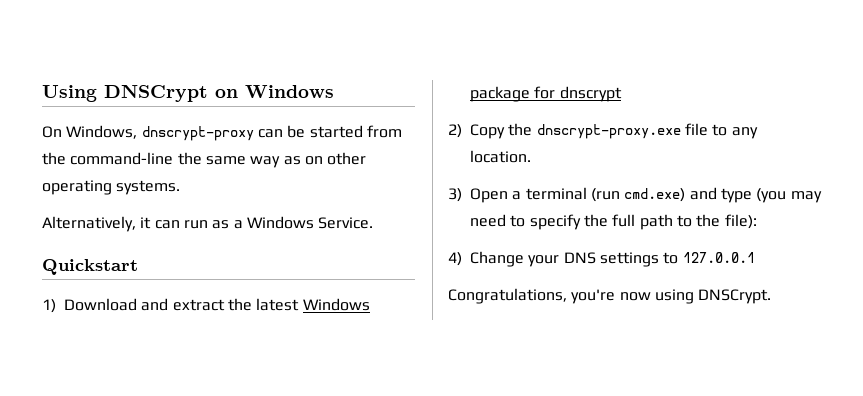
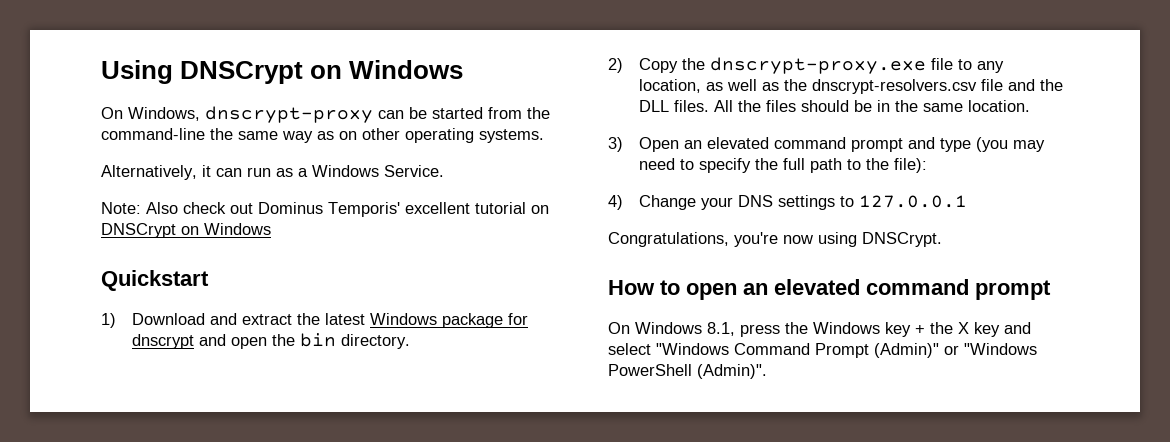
+ Note: Also check out Dominus Temporis' excellent tutorial on DNSCrypt on Windows
- 1) Download and extract the latest Windows package for dnscrypt
+ 1) Download and extract the latest Windows package for dnscrypt and open the bin directory.
- 2) Copy the dnscrypt-proxy.exe file to any location.
+ 2) Copy the dnscrypt-proxy.exe file to any location, as well as the dnscrypt-resolvers.csv file and the DLL files. All the files should be in the same location.
- 3) Open a terminal (run cmd.exe) and type (you may need to specify the full path to the file):
+ 3) Open an elevated command prompt and type (you may need to specify the full path to the file):
+ How to open an elevated command prompt
+ On Windows 8.1, press the Windows key + the X key and select "Windows Command Prompt (Admin)" or "Windows PowerShell (Admin)".

